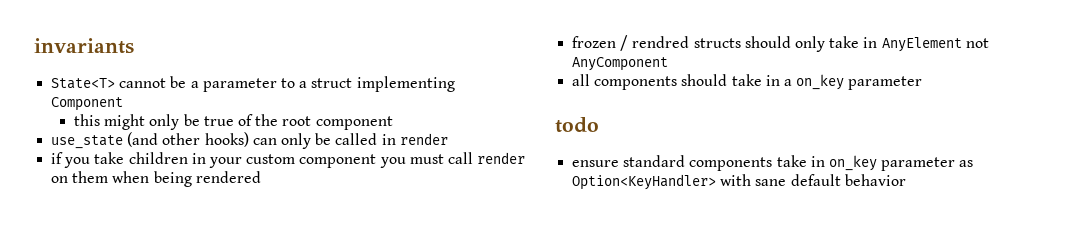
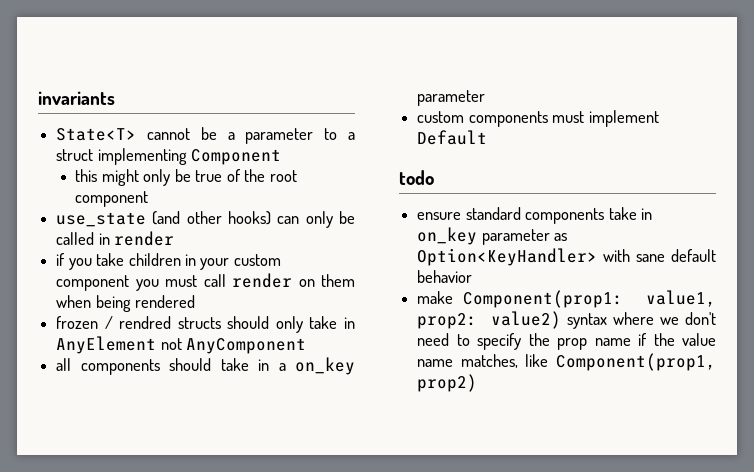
+ custom components must implement Default
+ make Component(prop1: value1, prop2: value2) syntax where we don't need to specify the prop name if the value name matches, like Component(prop1, prop2)

